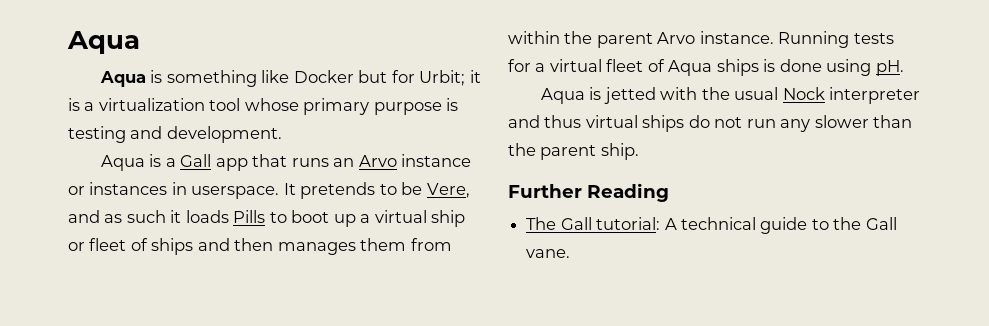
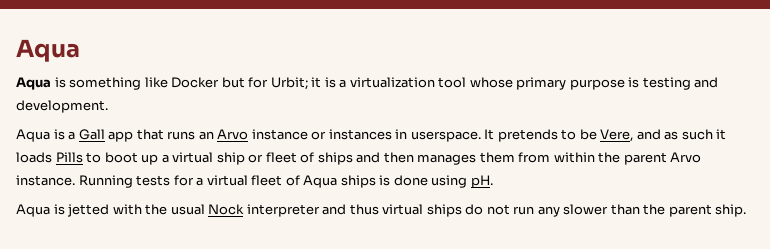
- Further Reading
- The Gall tutorial: A technical guide to the Gall vane.

